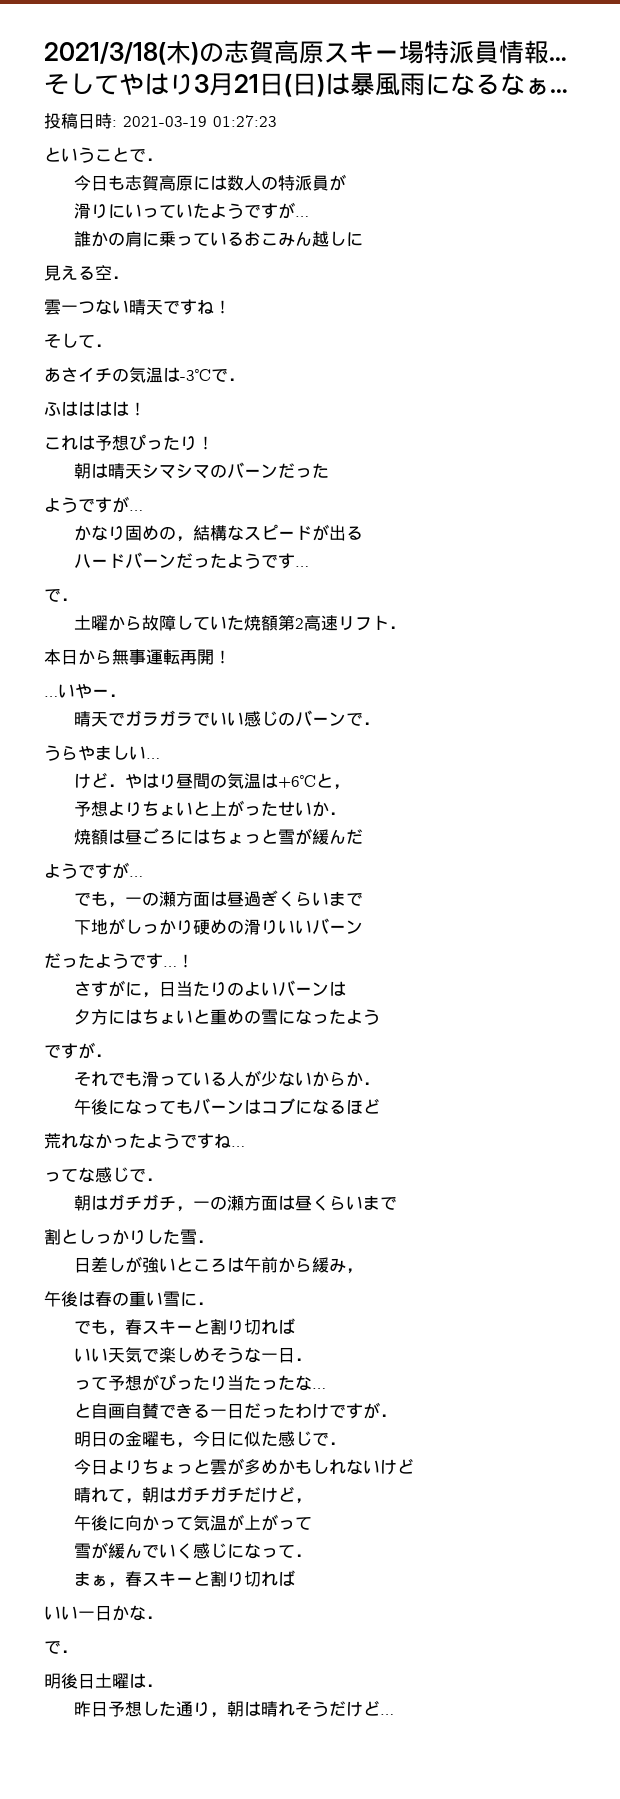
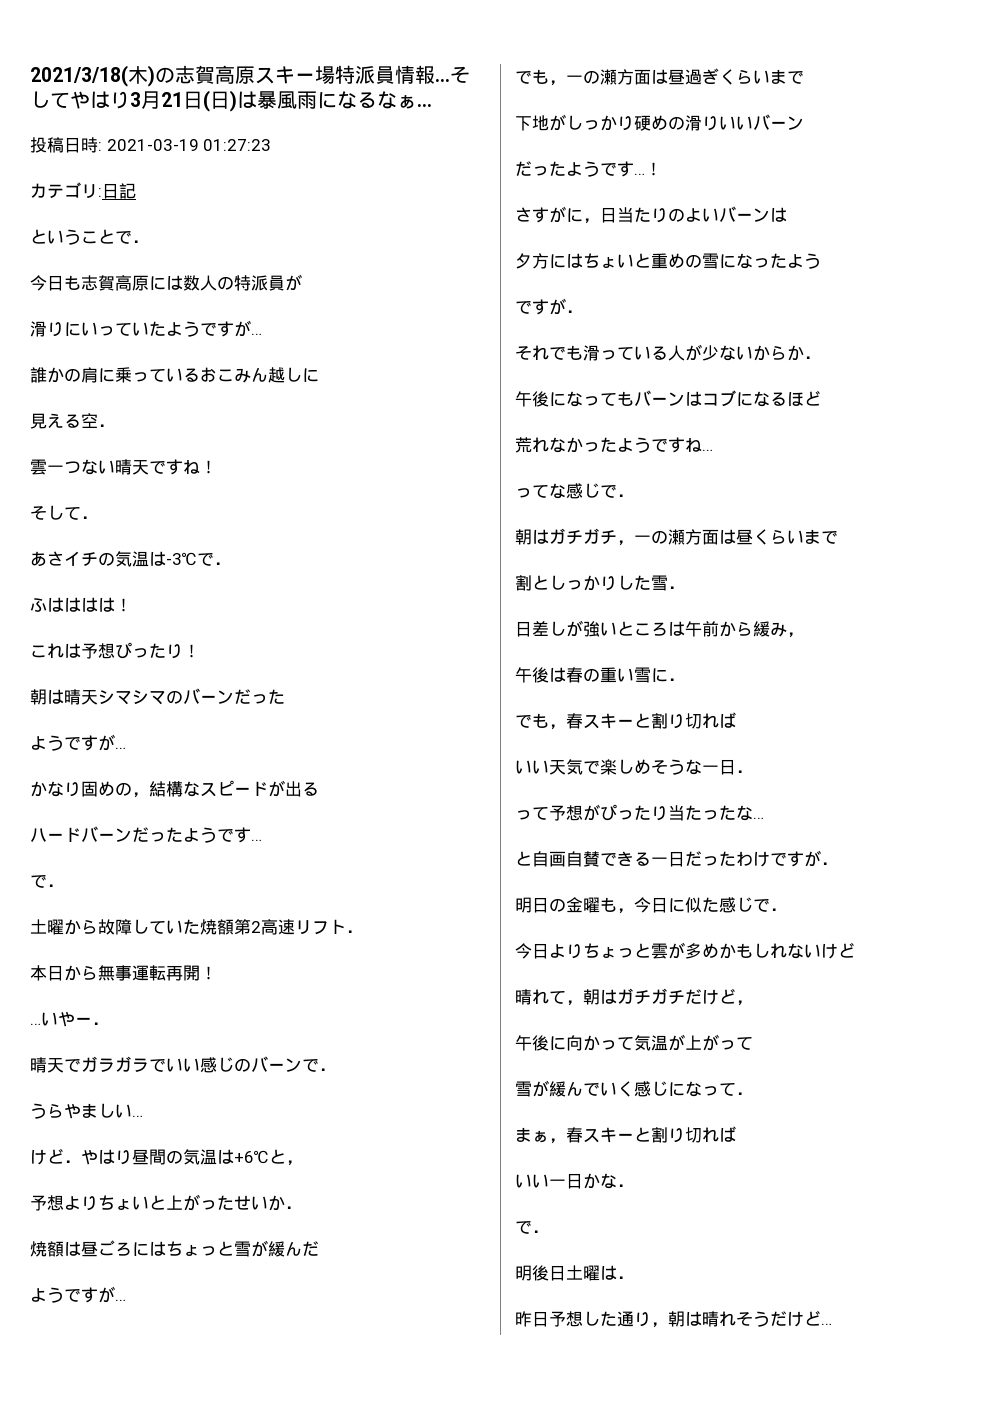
+ カテゴリ:日記

